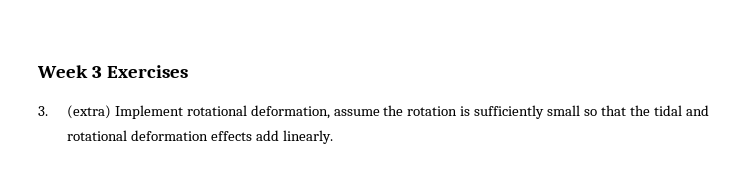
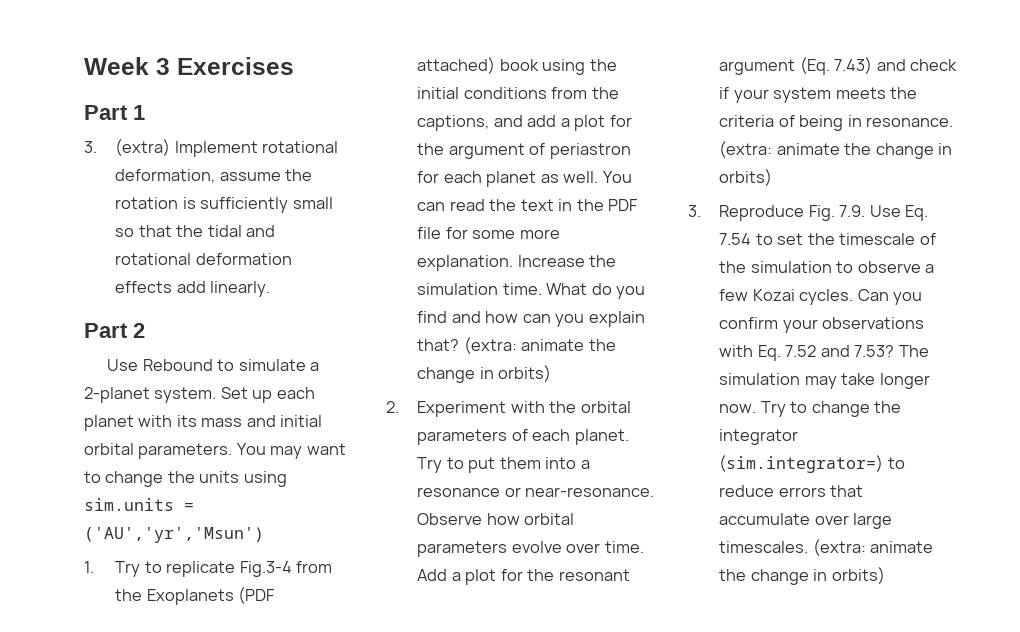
+ Part 1
+ Part 2
+ Use Rebound to simulate a 2-planet system. Set up each planet with its mass and initial orbital parameters. You may want to change the units using sim.units = ('AU','yr','Msun')
+ 1. Try to replicate Fig.3-4 from the Exoplanets (PDF attached) book using the initial conditions from the captions, and add a plot for the argument of periastron for each planet as well. You can read the text in the PDF file for some more explanation. Increase the simulation time. What do you find and how can you explain that? (extra: animate the change in orbits)
+ 2. Experiment with the orbital parameters of each planet. Try to put them into a resonance or near-resonance. Observe how orbital parameters evolve over time. Add a plot for the resonant argument (Eq. 7.43) and check if your system meets the criteria of being in resonance. (extra: animate the change in orbits)
+ 3. Reproduce Fig. 7.9. Use Eq. 7.54 to set the timescale of the simulation to observe a few Kozai cycles. Can you confirm your observations with Eq. 7.52 and 7.53? The simulation may take longer now. Try to change the integrator (sim.integrator=) to reduce errors that accumulate over large timescales. (extra: animate the change in orbits)

